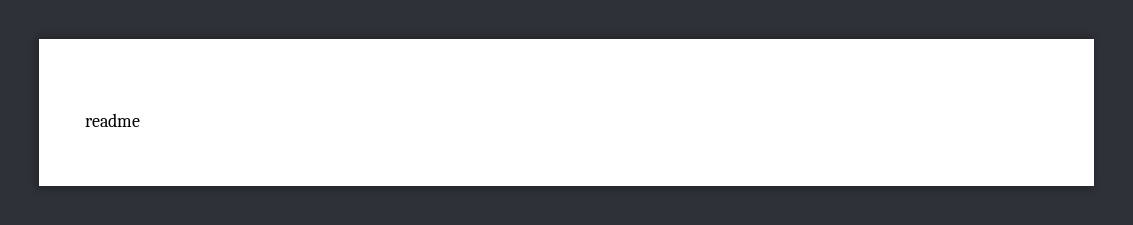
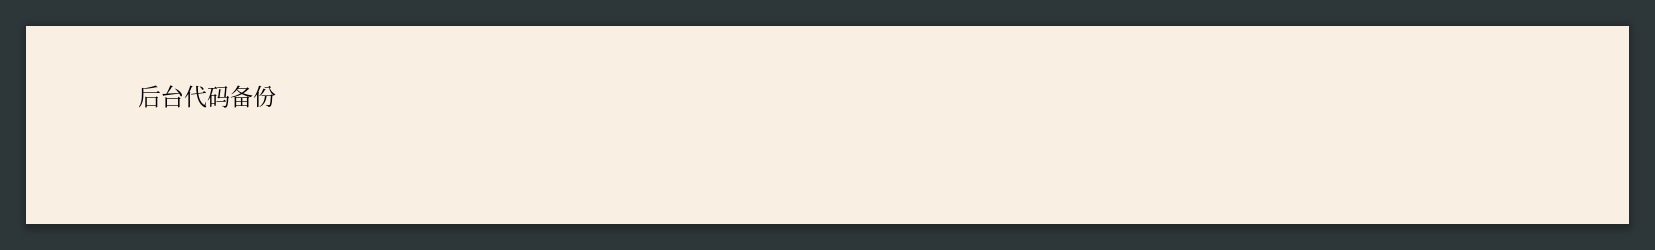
- readme
+ 后台代码备份

